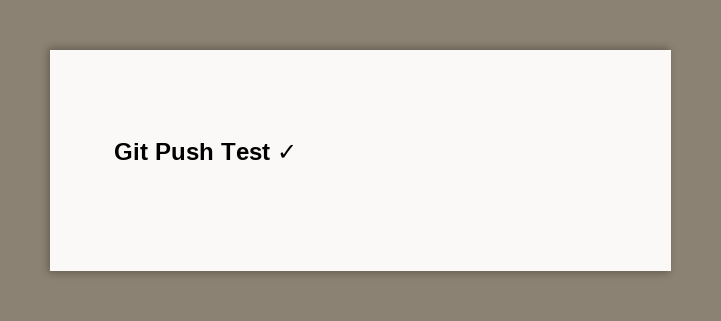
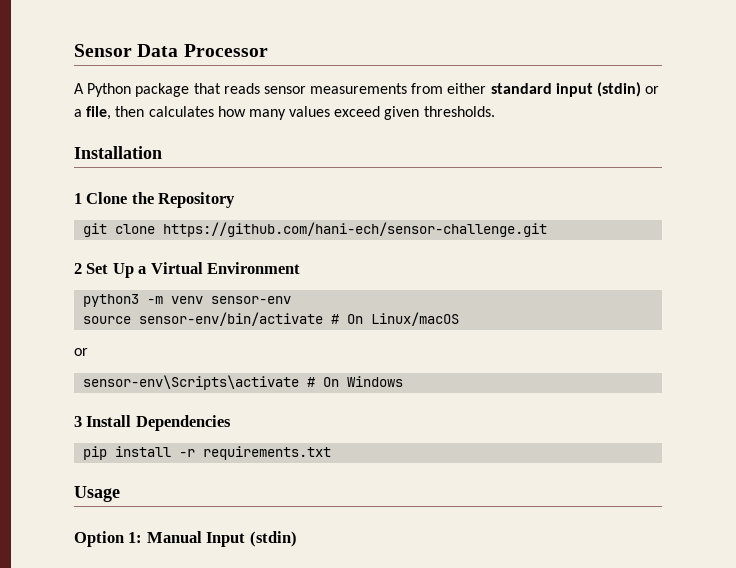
- Git Push Test ✓
+ Sensor Data Processor
+ A Python package that reads sensor measurements from either standard input (stdin) or a file, then calculates how many values exceed given thresholds.
+ Installation
+ 1 Clone the Repository
+ git clone https://github.com/hani-ech/sensor-challenge.git
+ 2 Set Up a Virtual Environment
+ python3 -m venv sensor-env
+ source sensor-env/bin/activate # On Linux/macOS
+ or
+ sensor-env\Scripts\activate # On Windows
+ 3 Install Dependencies
+ pip install -r requirements.txt
+ Usage
+ Option 1: Manual Input (stdin)

